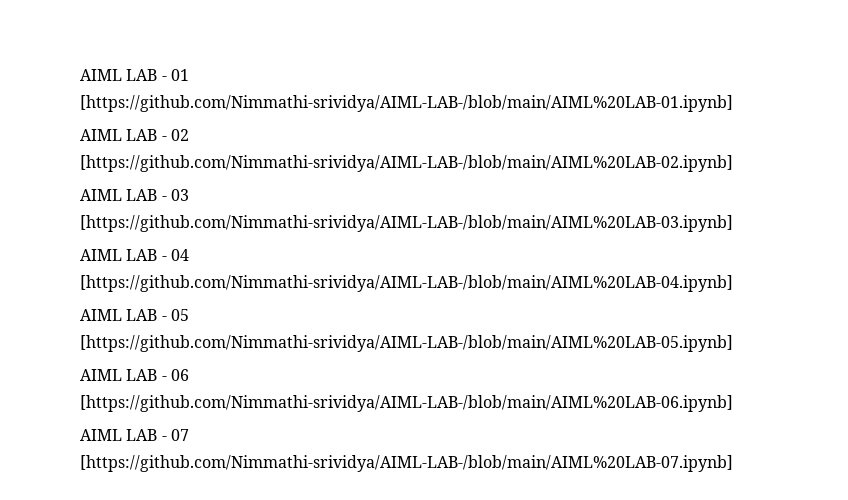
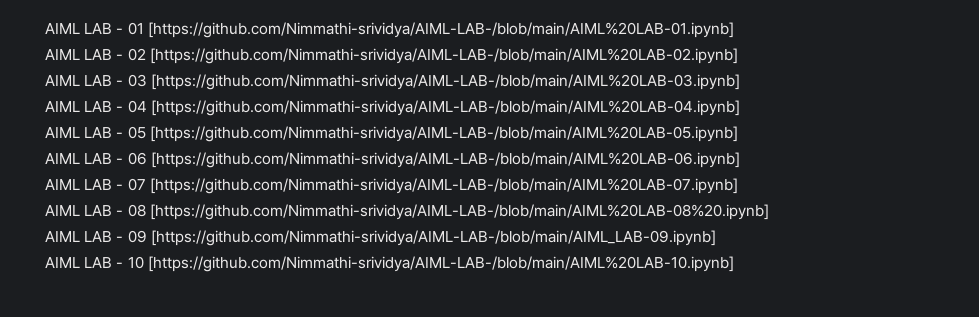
+ AIML LAB - 08 [https://github.com/Nimmathi-srividya/AIML-LAB-/blob/main/AIML%20LAB-08%20.ipynb]
+ AIML LAB - 09 [https://github.com/Nimmathi-srividya/AIML-LAB-/blob/main/AIML_LAB-09.ipynb]
+ AIML LAB - 10 [https://github.com/Nimmathi-srividya/AIML-LAB-/blob/main/AIML%20LAB-10.ipynb]

